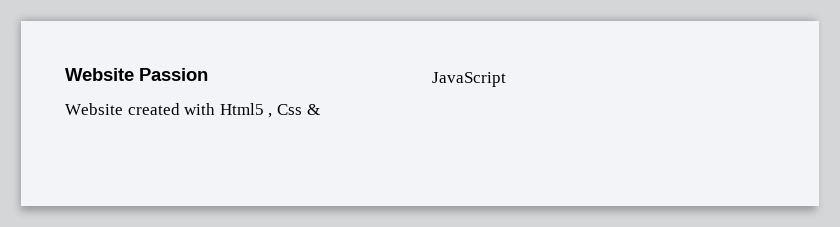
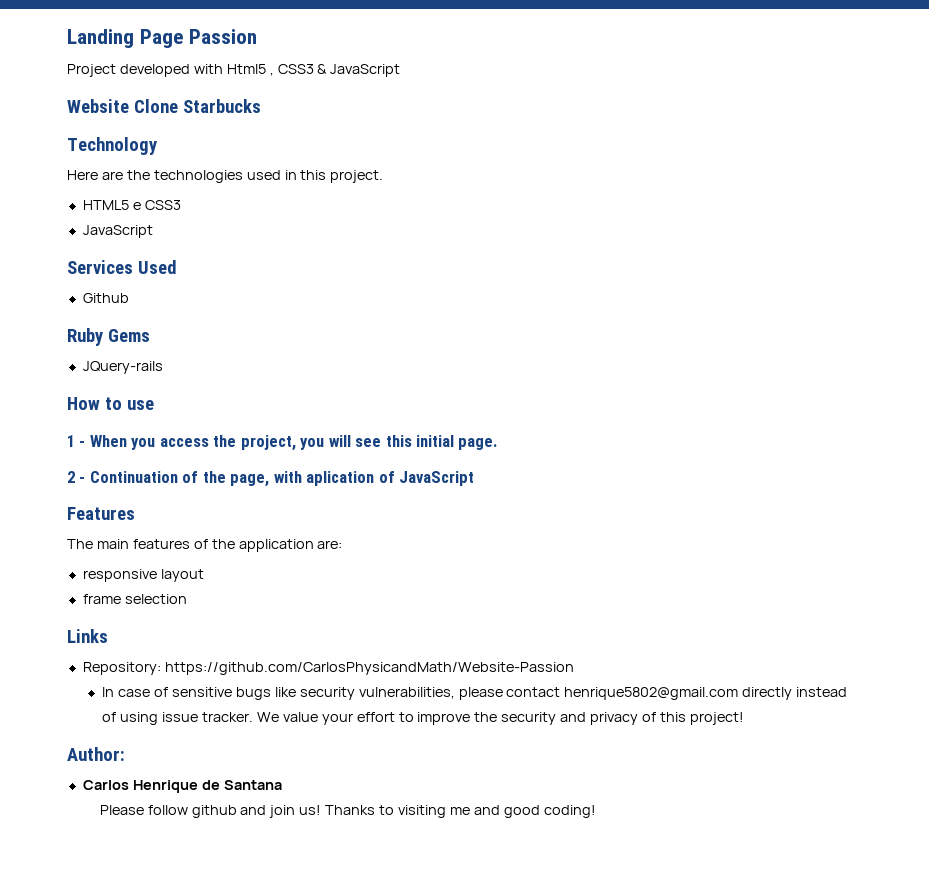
- Website Passion
+ Landing Page Passion
- Website created with Html5 , Css & JavaScript
+ Project developed with Html5 , CSS3 & JavaScript
+ Website Clone Starbucks
+ Technology
+ Here are the technologies used in this project.
+ HTML5 e CSS3
+ JavaScript
+ Services Used
+ Github
+ Ruby Gems
+ JQuery-rails
+ How to use
+ 1 - When you access the project, you will see this initial page.
+ 2 - Continuation of the page, with aplication of JavaScript
+ Features
+ The main features of the application are:
+ responsive layout
+ frame selection
+ Links
+ Repository: https://github.com/CarlosPhysicandMath/Website-Passion
+ In case of sensitive bugs like security vulnerabilities, please contact henrique5802@gmail.com directly instead of using issue tracker. We value your effort to improve the security and privacy of this project!
+ Author:
+ Carlos Henrique de Santana
+ Please follow github and join us! Thanks to visiting me and good coding!

